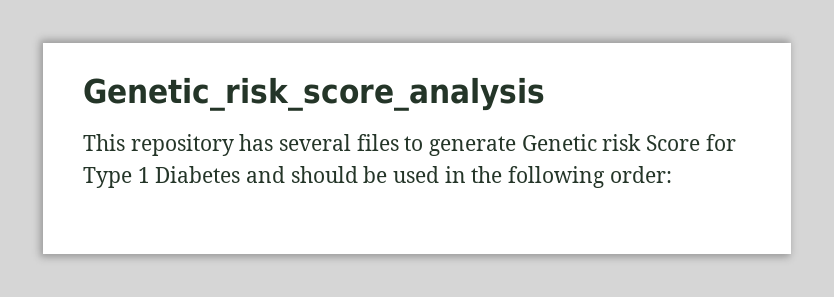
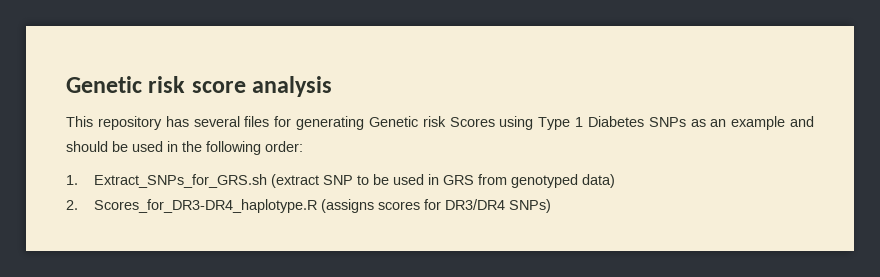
- Genetic_risk_score_analysis
+ Genetic risk score analysis
- This repository has several files to generate Genetic risk Score for Type 1 Diabetes and should be used in the following order:
+ This repository has several files for generating Genetic risk Scores using Type 1 Diabetes SNPs as an example and should be used in the following order:
+ 1. Extract_SNPs_for_GRS.sh (extract SNP to be used in GRS from genotyped data)
+ 2. Scores_for_DR3-DR4_haplotype.R (assigns scores for DR3/DR4 SNPs)

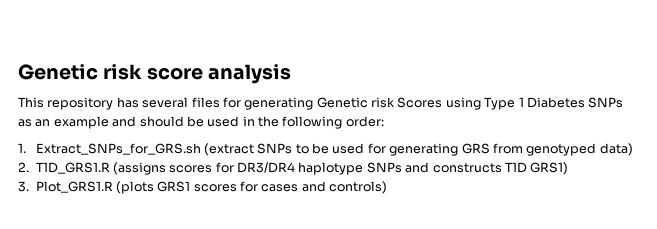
- 1. Extract_SNPs_for_GRS.sh (extract SNP to be used in GRS from genotyped data)
+ 1. Extract_SNPs_for_GRS.sh (extract SNPs to be used for generating GRS from genotyped data)
- 2. Scores_for_DR3-DR4_haplotype.R (assigns scores for DR3/DR4 SNPs)
+ 2. T1D_GRS1.R (assigns scores for DR3/DR4 haplotype SNPs and constructs T1D GRS1)
+ 3. Plot_GRS1.R (plots GRS1 scores for cases and controls)

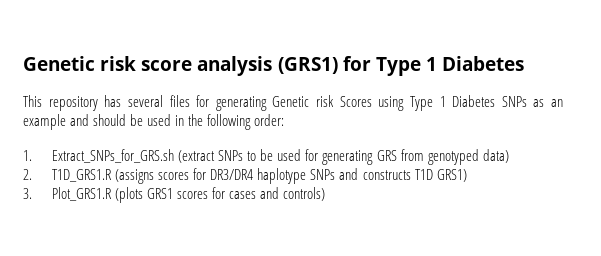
- Genetic risk score analysis
+ Genetic risk score analysis (GRS1) for Type 1 Diabetes

